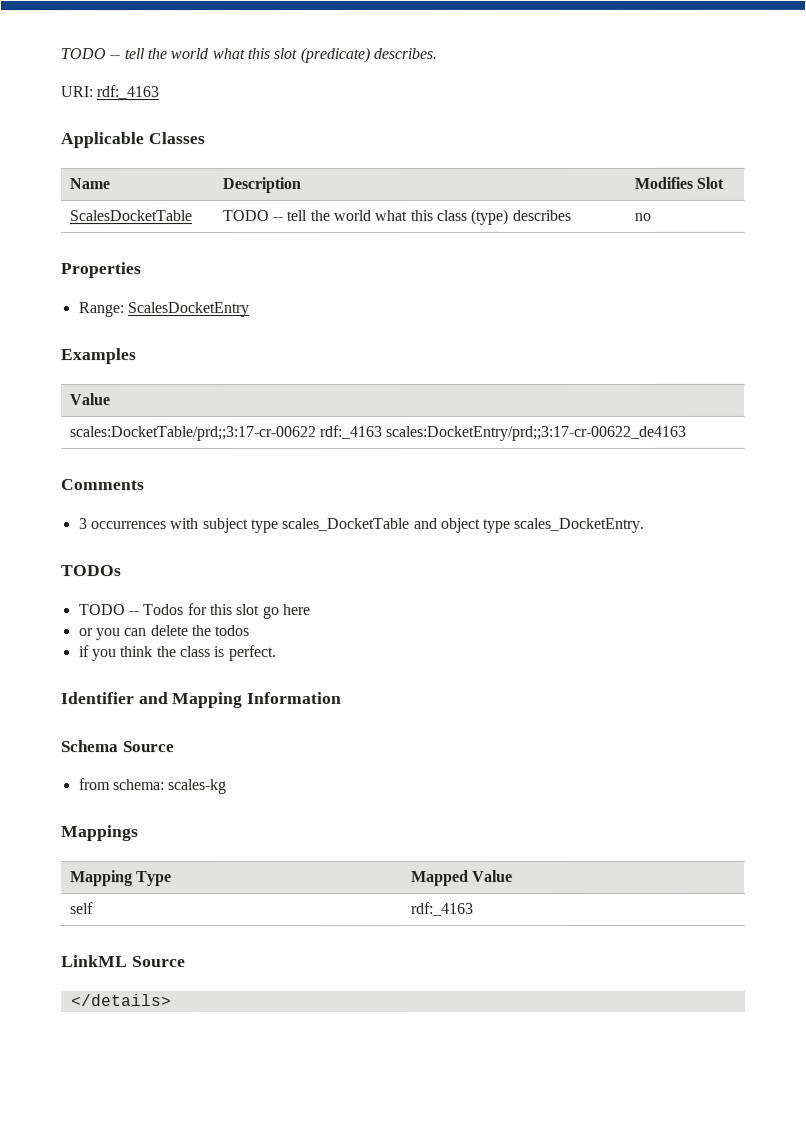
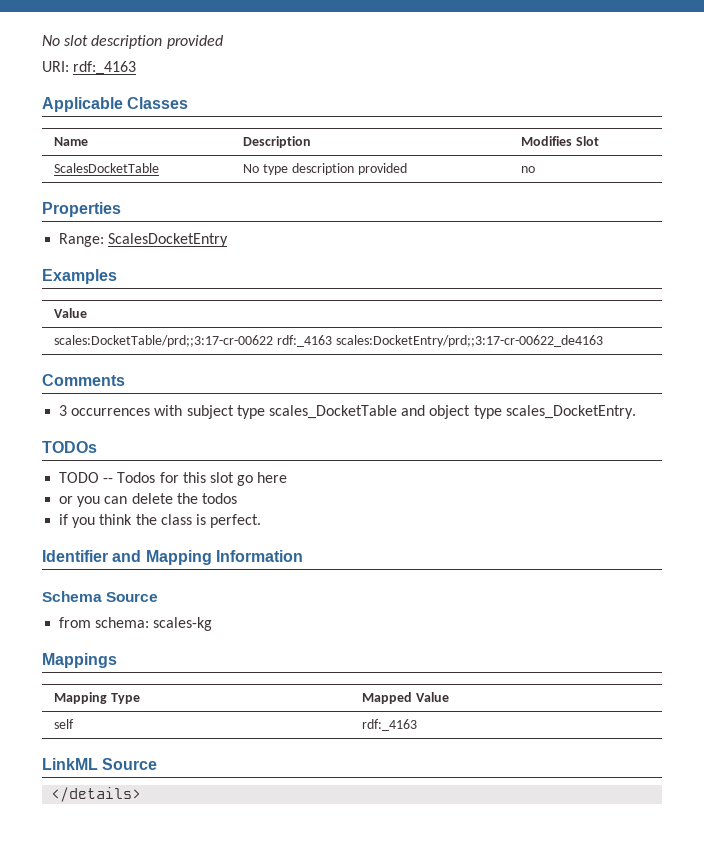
- TODO -- tell the world what this slot (predicate) describes.
+ No slot description provided
- ScalesDocketTable | TODO -- tell the world what this class (type) describes | no
+ ScalesDocketTable | No type description provided | no

